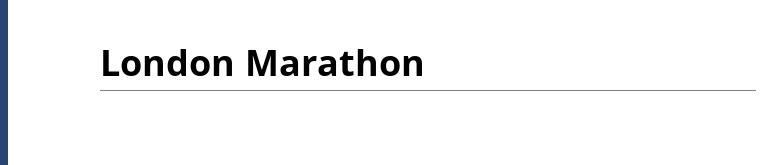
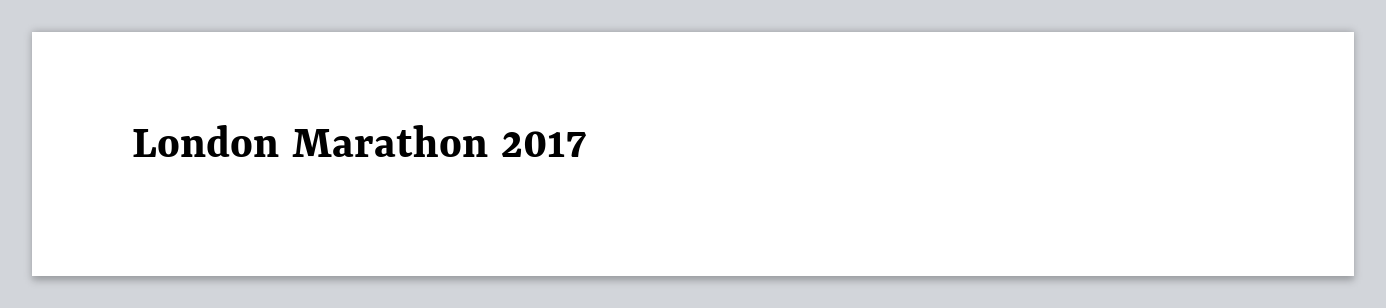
- London Marathon
+ London Marathon 2017

